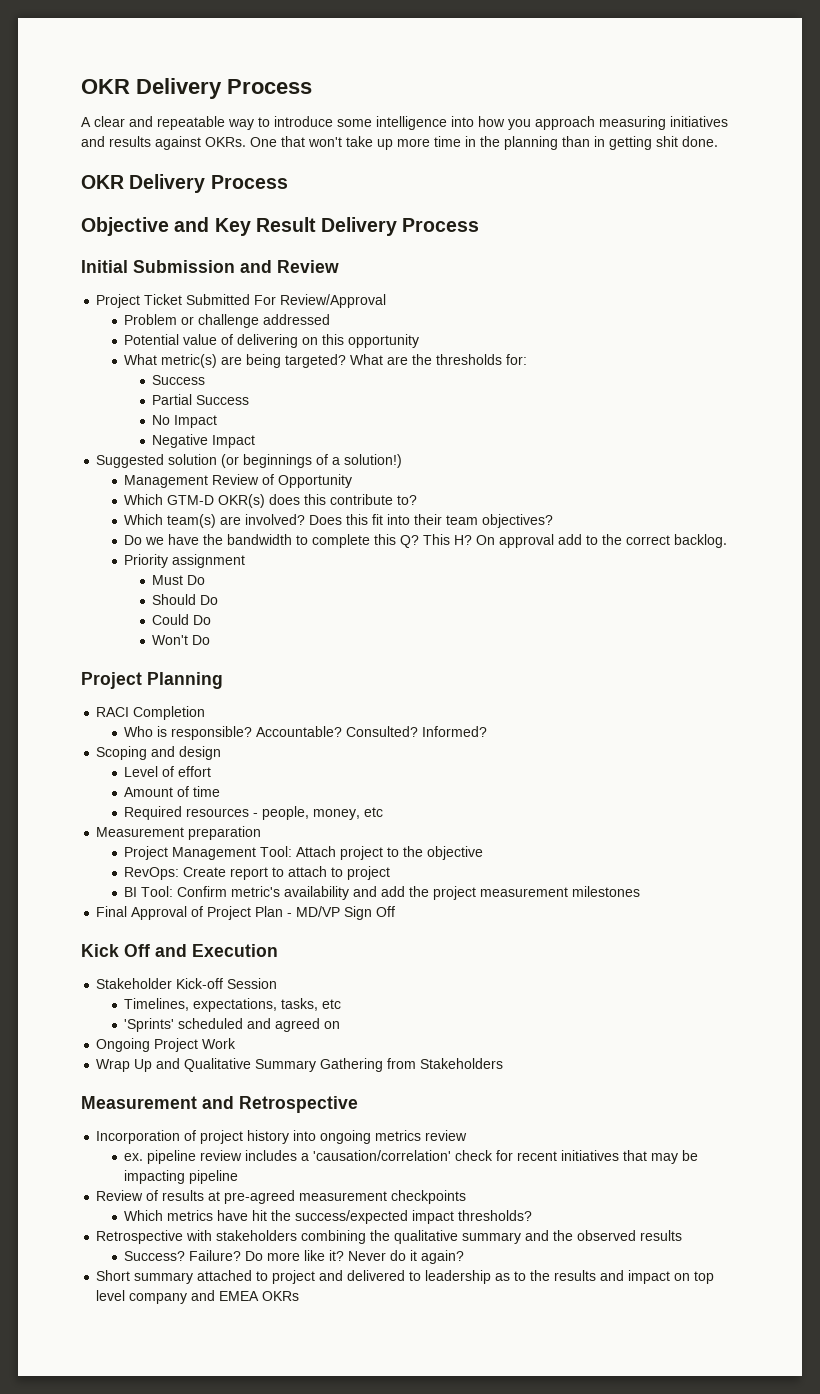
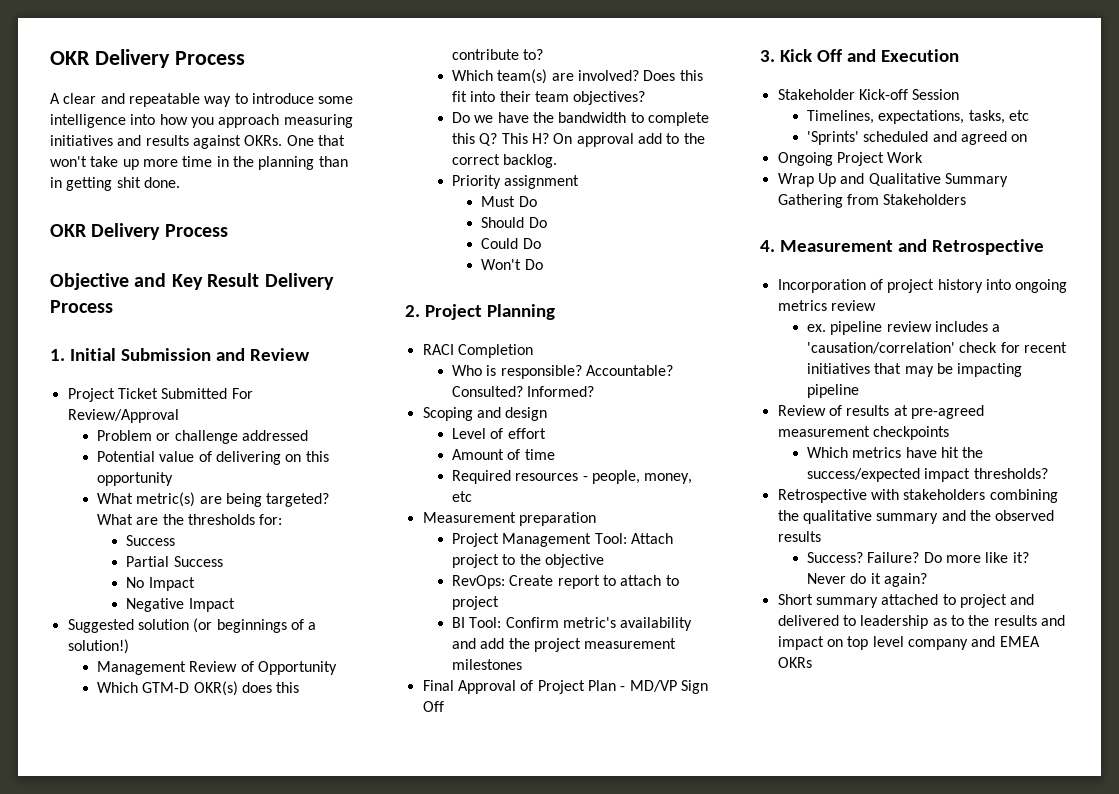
- Initial Submission and Review
+ 1. Initial Submission and Review
- Project Planning
+ 2. Project Planning
- Kick Off and Execution
+ 3. Kick Off and Execution
- Measurement and Retrospective
+ 4. Measurement and Retrospective

